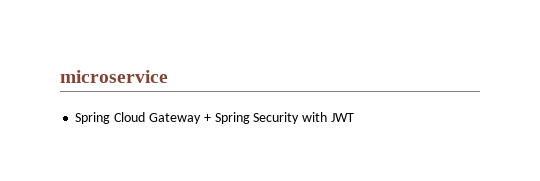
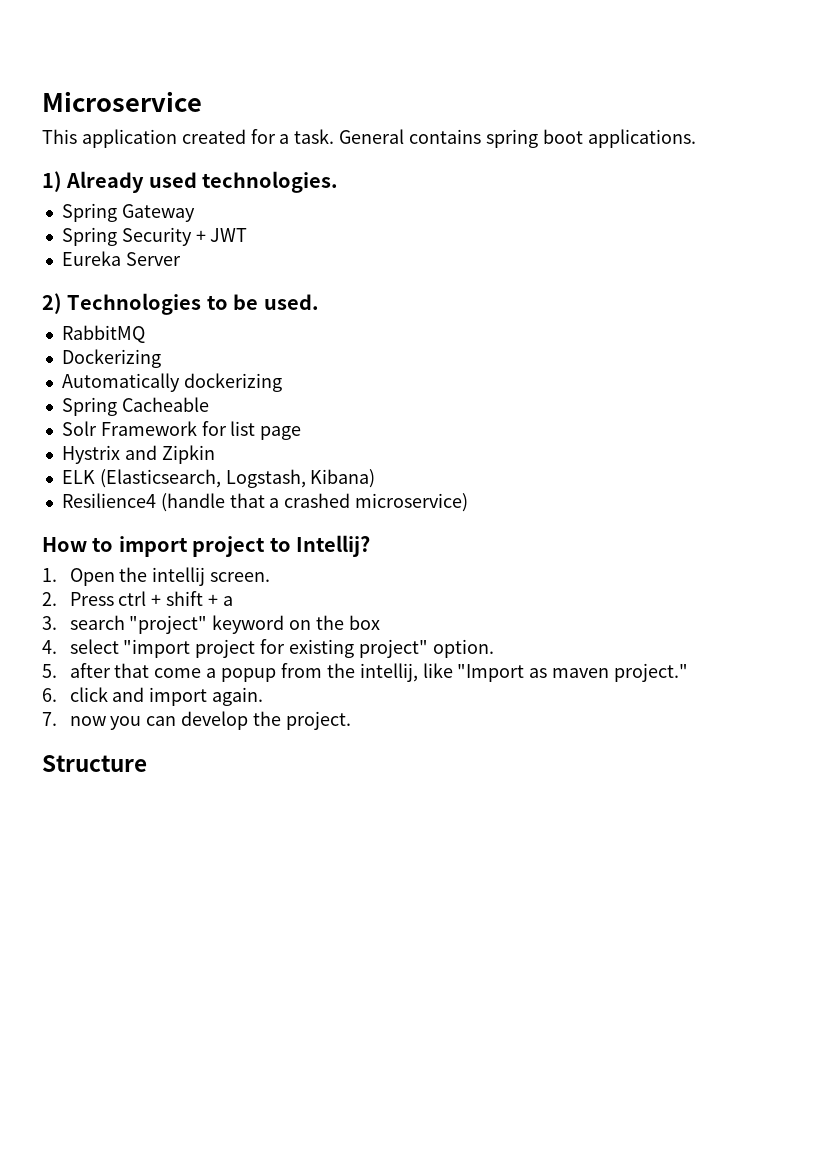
- microservice
- Spring Cloud Gateway + Spring Security with JWT
+ Microservice
+ This application created for a task. General contains spring boot applications.
+ 1) Already used technologies.
+ Spring Gateway
+ Spring Security + JWT
+ Eureka Server
+ 2) Technologies to be used.
+ RabbitMQ
+ Dockerizing
+ Automatically dockerizing
+ Spring Cacheable
+ Solr Framework for list page
+ Hystrix and Zipkin
+ ELK (Elasticsearch, Logstash, Kibana)
+ Resilience4 (handle that a crashed microservice)
+ How to import project to Intellij?
+ 1. Open the intellij screen.
+ 2. Press ctrl + shift + a
+ 3. search "project" keyword on the box
+ 4. select "import project for existing project" option.
+ 5. after that come a popup from the intellij, like "Import as maven project."
+ 6. click and import again.
+ 7. now you can develop the project.
+ Structure

